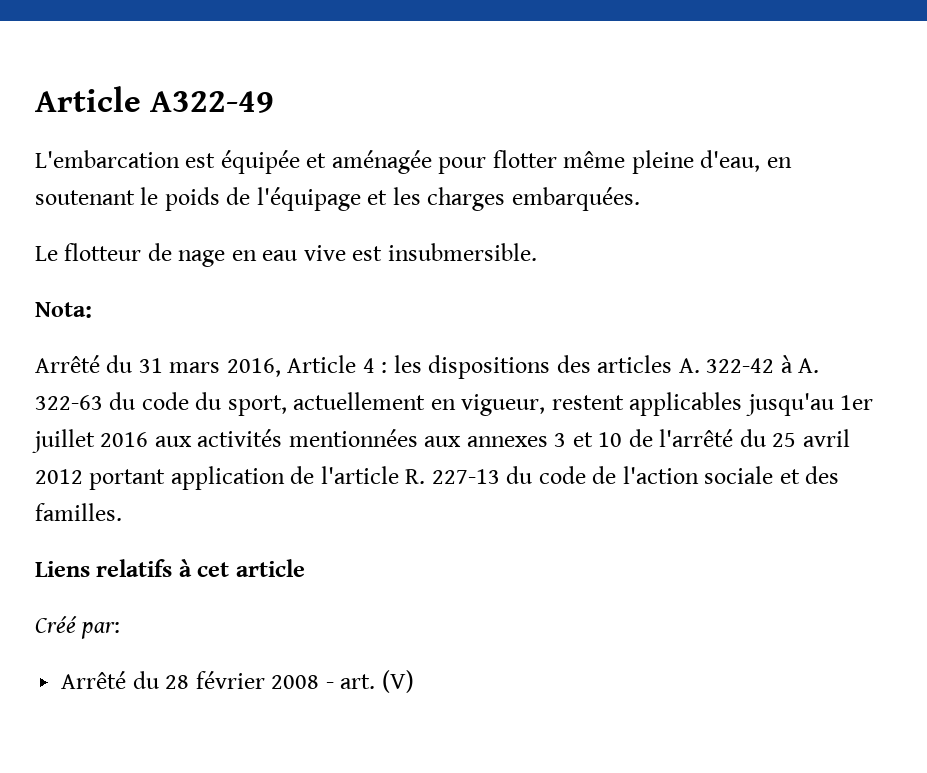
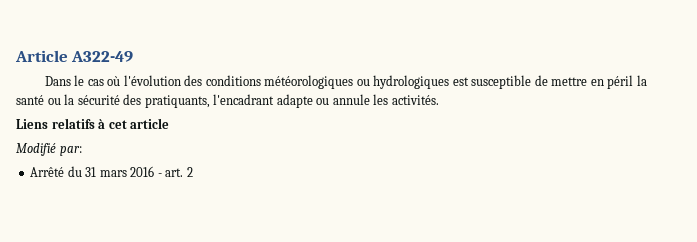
- L'embarcation est équipée et aménagée pour flotter même pleine d'eau, en soutenant le poids de l'équipage et les charges embarquées.
- Le flotteur de nage en eau vive est insubmersible.
- Nota:
- Arrêté du 31 mars 2016, Article 4 : les dispositions des articles A. 322-42 à A. 322-63 du code du sport, actuellement en vigueur, restent applicables jusqu'au 1er juillet 2016 aux activités mentionnées aux annexes 3 et 10 de l'arrêté du 25 avril 2012 portant application de l'article R. 227-13 du code de l'action sociale et des familles.
+ Dans le cas où l'évolution des conditions météorologiques ou hydrologiques est susceptible de mettre en péril la santé ou la sécurité des pratiquants, l'encadrant adapte ou annule les activités.
- Créé par:
+ Modifié par:
- Arrêté du 28 février 2008 - art. (V)
+ Arrêté du 31 mars 2016 - art. 2

